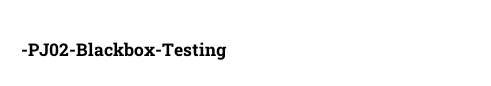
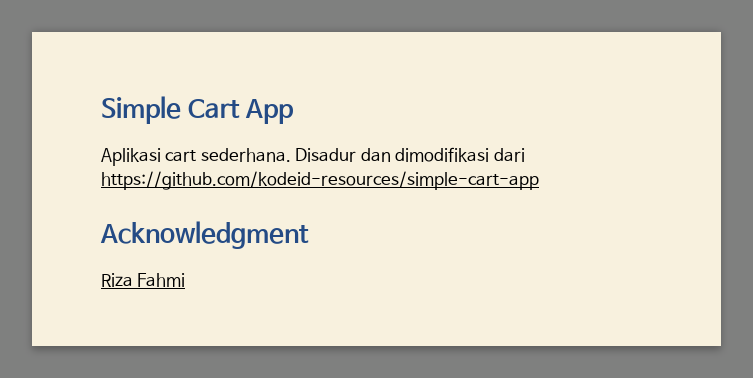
- -PJ02-Blackbox-Testing
+ Simple Cart App
+ Aplikasi cart sederhana. Disadur dan dimodifikasi dari https://github.com/kodeid-resources/simple-cart-app
+ Acknowledgment
+ Riza Fahmi

